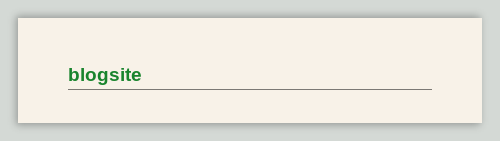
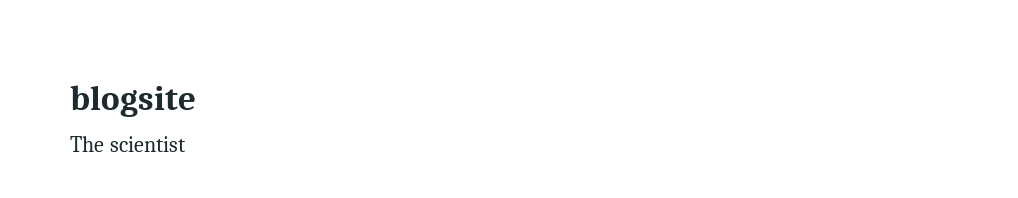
+ The scientist

